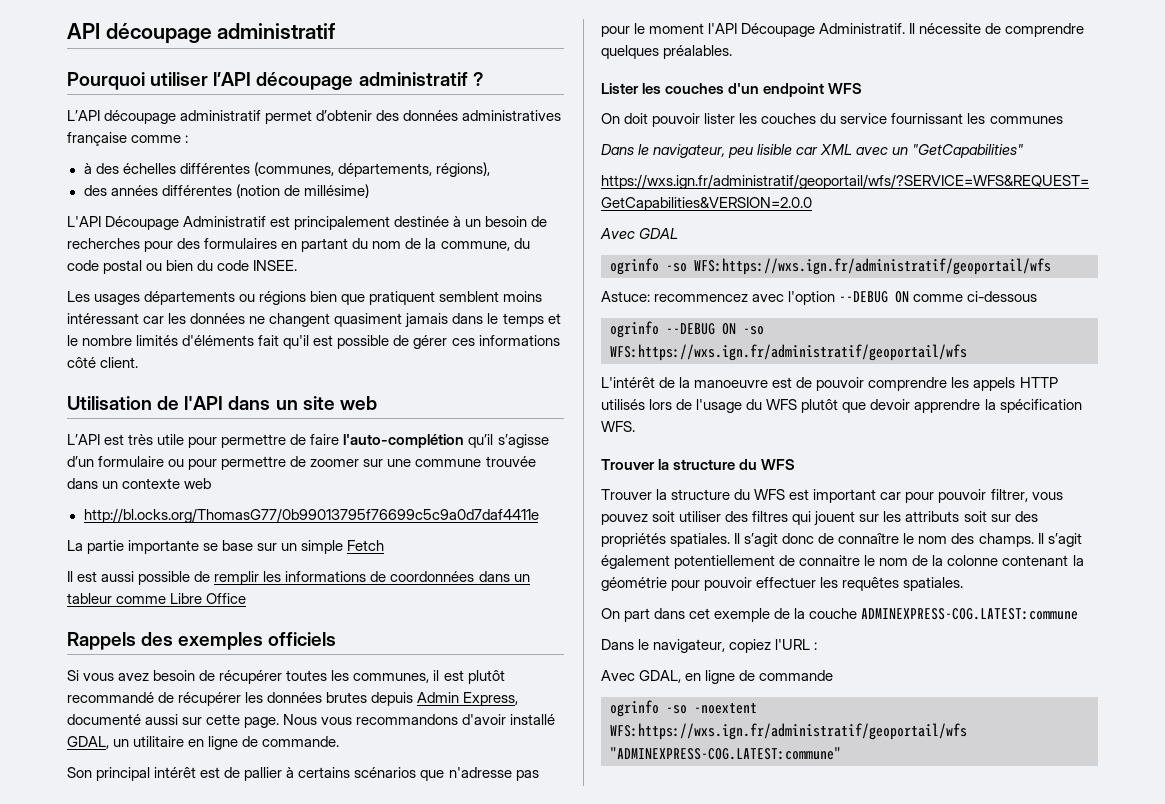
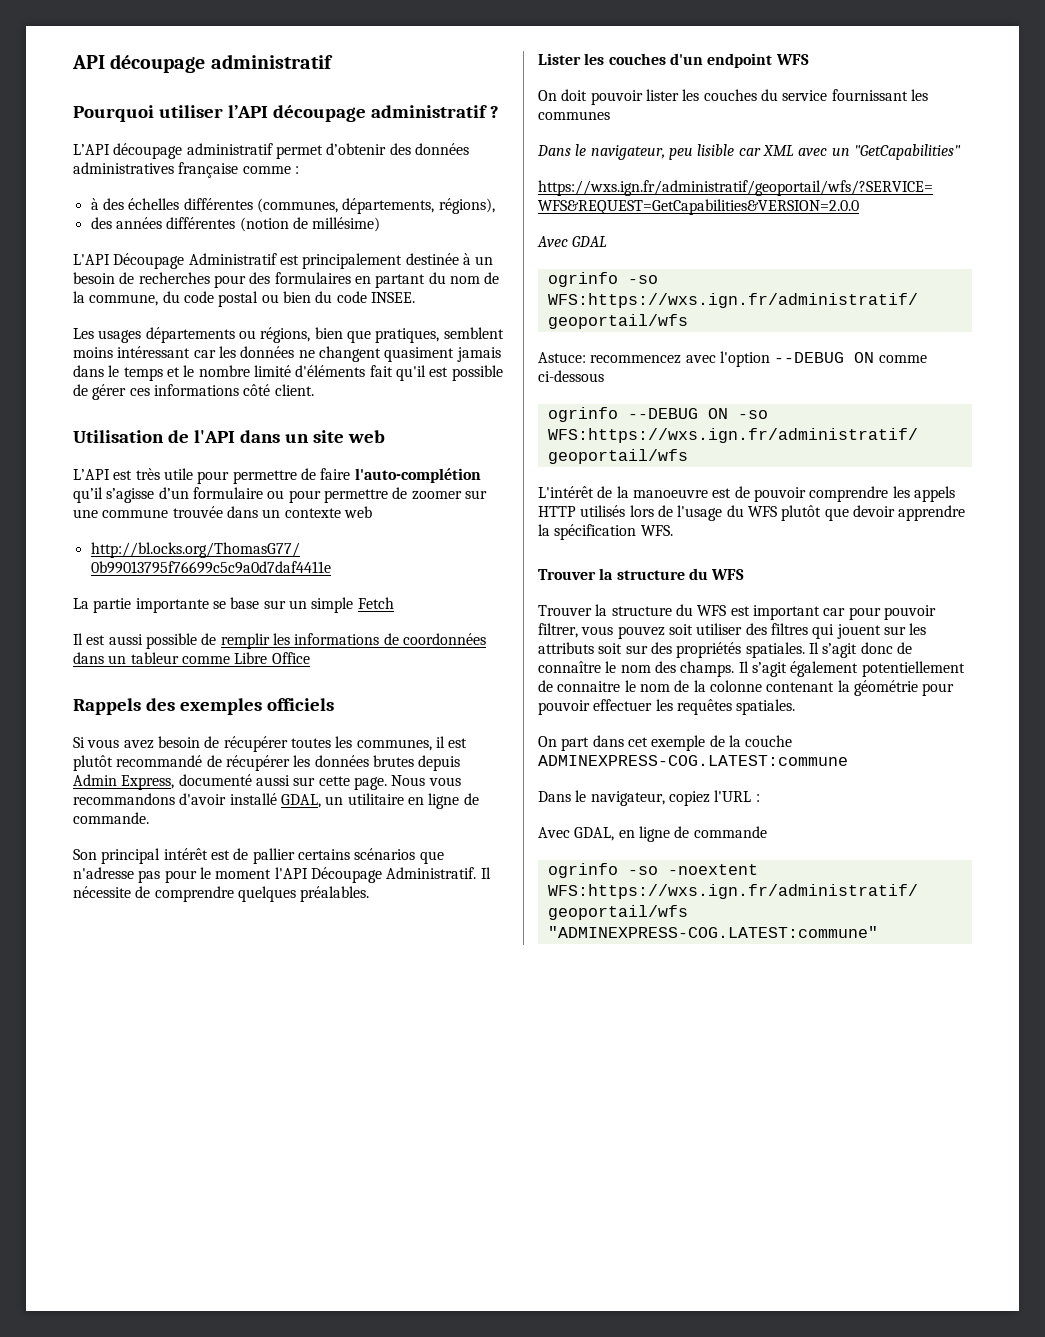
- Les usages départements ou régions bien que pratiquent semblent moins intéressant car les données ne changent quasiment jamais dans le temps et le nombre limités d'éléments fait qu'il est possible de gérer ces informations côté client.
+ Les usages départements ou régions, bien que pratiques, semblent moins intéressant car les données ne changent quasiment jamais dans le temps et le nombre limité d'éléments fait qu'il est possible de gérer ces informations côté client.
- Son principal intérêt est de pallier à certains scénarios que n'adresse pas pour le moment l'API Découpage Administratif.
+ Son principal intérêt est de pallier certains scénarios que n'adresse pas pour le moment l'API Découpage Administratif.

